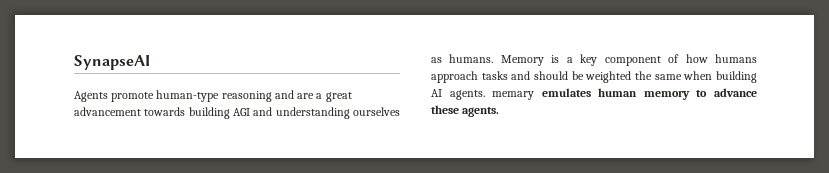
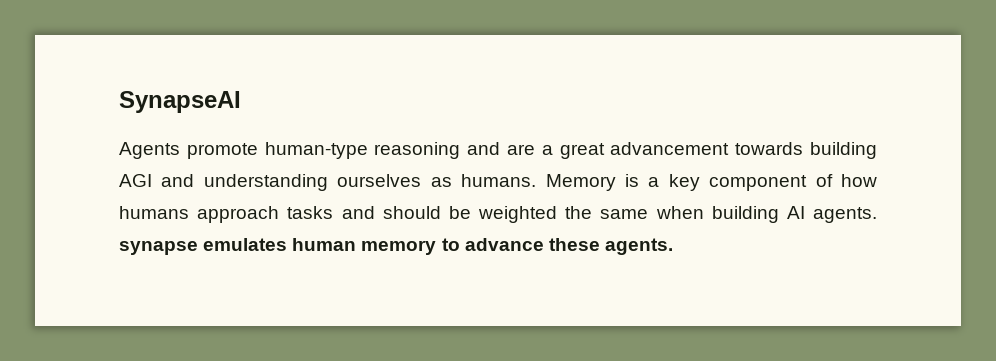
- Memory is a key component of how humans approach tasks and should be weighted the same when building AI agents. memary emulates human memory to advance these agents.
+ Memory is a key component of how humans approach tasks and should be weighted the same when building AI agents. synapse emulates human memory to advance these agents.

